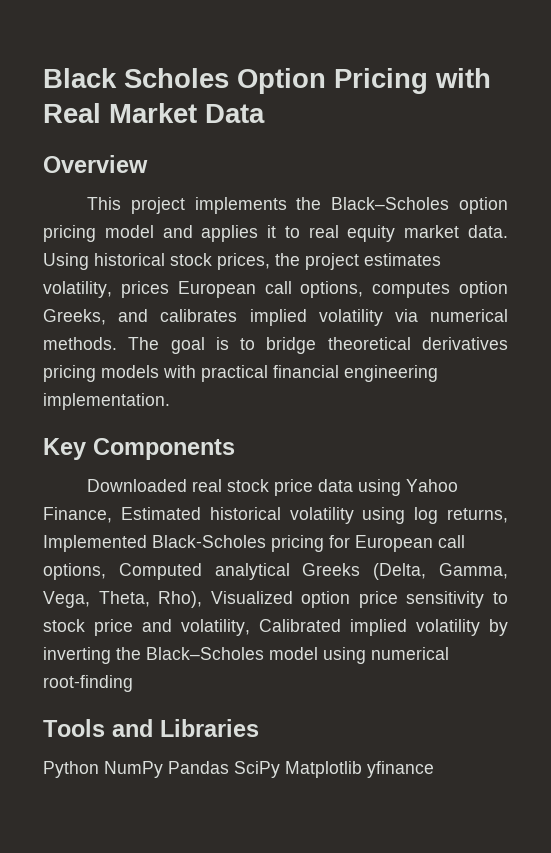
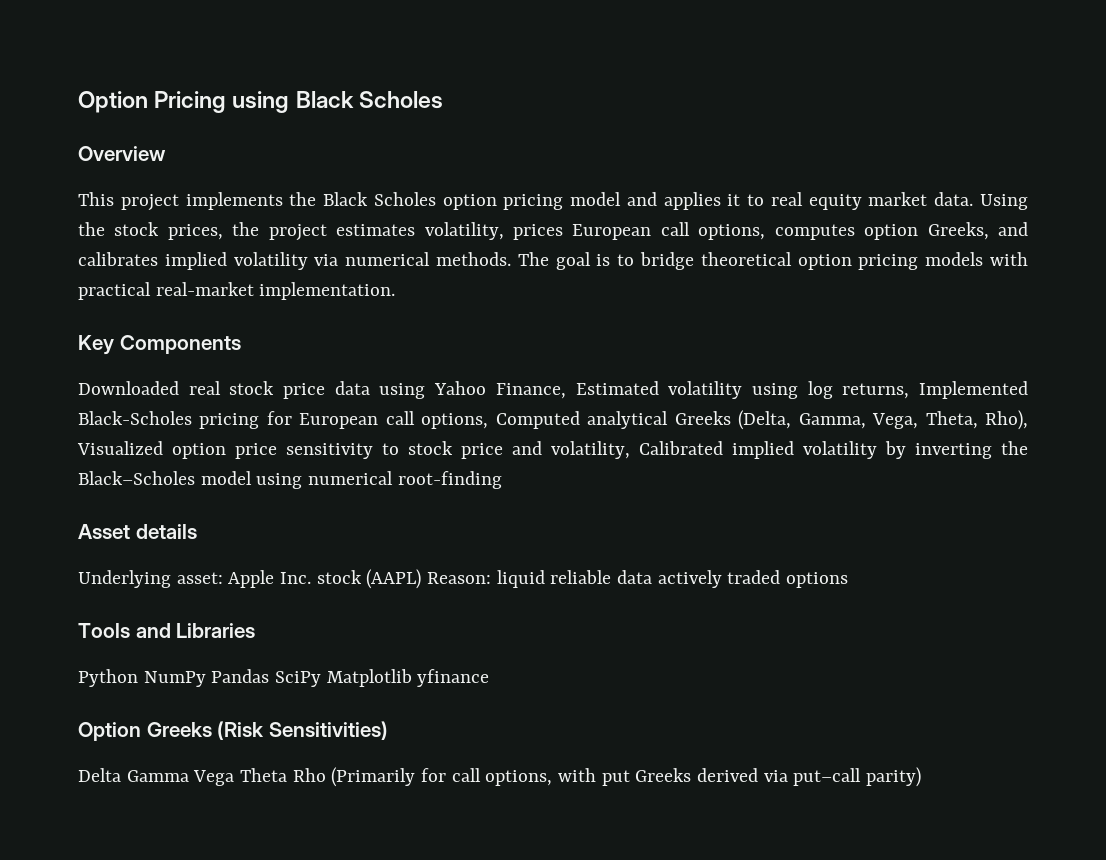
- Black Scholes Option Pricing with Real Market Data
+ Option Pricing using Black Scholes
- This project implements the Black–Scholes option pricing model and applies it to real equity market data.
+ This project implements the Black Scholes option pricing model and applies it to real equity market data.
- Using historical stock prices, the project estimates volatility, prices European call options, computes option Greeks, and calibrates implied volatility via numerical methods.
+ Using the stock prices, the project estimates volatility, prices European call options, computes option Greeks, and calibrates implied volatility via numerical methods.
- The goal is to bridge theoretical derivatives pricing models with practical financial engineering implementation.
+ The goal is to bridge theoretical option pricing models with practical real-market implementation.
- Downloaded real stock price data using Yahoo Finance, Estimated historical volatility using log returns, Implemented Black-Scholes pricing for European call options, Computed analytical Greeks (Delta, Gamma, Vega, Theta, Rho), Visualized option price sensitivity to stock price and volatility, Calibrated implied volatility by inverting the Black–Scholes model using numerical root-finding
+ Downloaded real stock price data using Yahoo Finance, Estimated volatility using log returns, Implemented Black-Scholes pricing for European call options, Computed analytical Greeks (Delta, Gamma, Vega, Theta, Rho), Visualized option price sensitivity to stock price and volatility, Calibrated implied volatility by inverting the Black–Scholes model using numerical root-finding
+ Asset details
+ Underlying asset: Apple Inc. stock (AAPL) Reason: liquid reliable data actively traded options
+ Option Greeks (Risk Sensitivities)
+ Delta Gamma Vega Theta Rho (Primarily for call options, with put Greeks derived via put–call parity)

